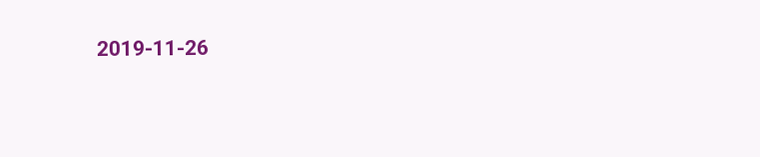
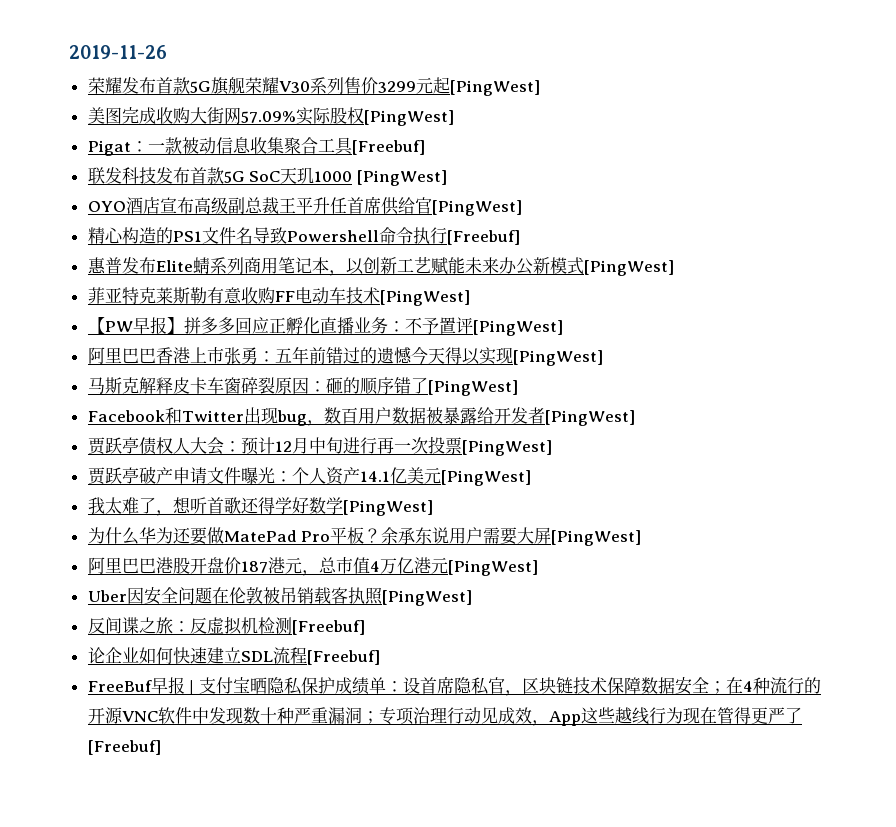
+ 荣耀发布首款5G旗舰荣耀V30系列售价3299元起[PingWest]
+ 美图完成收购大街网57.09%实际股权[PingWest]
+ Pigat：一款被动信息收集聚合工具[Freebuf]
+ 联发科技发布首款5G SoC天玑1000 [PingWest]
+ OYO酒店宣布高级副总裁王平升任首席供给官[PingWest]
+ 精心构造的PS1文件名导致Powershell命令执行[Freebuf]
+ 惠普发布Elite蜻系列商用笔记本，以创新工艺赋能未来办公新模式[PingWest]
+ 菲亚特克莱斯勒有意收购FF电动车技术[PingWest]
+ 【PW早报】拼多多回应正孵化直播业务：不予置评[PingWest]
+ 阿里巴巴香港上市张勇：五年前错过的遗憾今天得以实现[PingWest]
+ 马斯克解释皮卡车窗碎裂原因：砸的顺序错了[PingWest]
+ Facebook和Twitter出现bug，数百用户数据被暴露给开发者[PingWest]
+ 贾跃亭债权人大会：预计12月中旬进行再一次投票[PingWest]
+ 贾跃亭破产申请文件曝光：个人资产14.1亿美元[PingWest]
+ 我太难了，想听首歌还得学好数学[PingWest]
+ 为什么华为还要做MatePad Pro平板？余承东说用户需要大屏[PingWest]
+ 阿里巴巴港股开盘价187港元，总市值4万亿港元[PingWest]
+ Uber因安全问题在伦敦被吊销载客执照[PingWest]
+ 反间谍之旅：反虚拟机检测[Freebuf]
+ 论企业如何快速建立SDL流程[Freebuf]
+ FreeBuf早报 | 支付宝晒隐私保护成绩单：设首席隐私官，区块链技术保障数据安全；在4种流行的开源VNC软件中发现数十种严重漏洞；专项治理行动见成效，App这些越线行为现在管得更严了[Freebuf]

